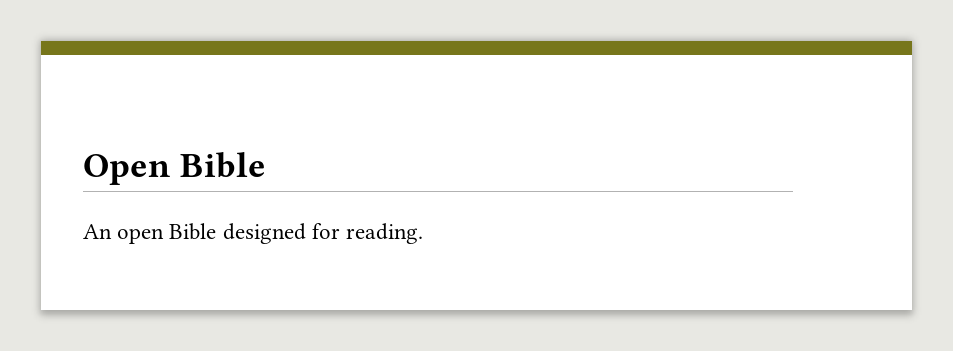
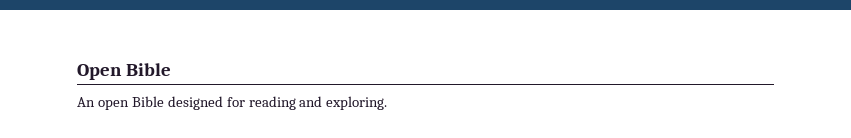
- An open Bible designed for reading.
+ An open Bible designed for reading and exploring.

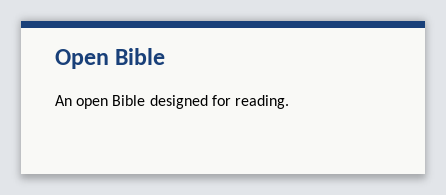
- An open Bible designed for reading and exploring.
+ An open Bible designed for reading.

